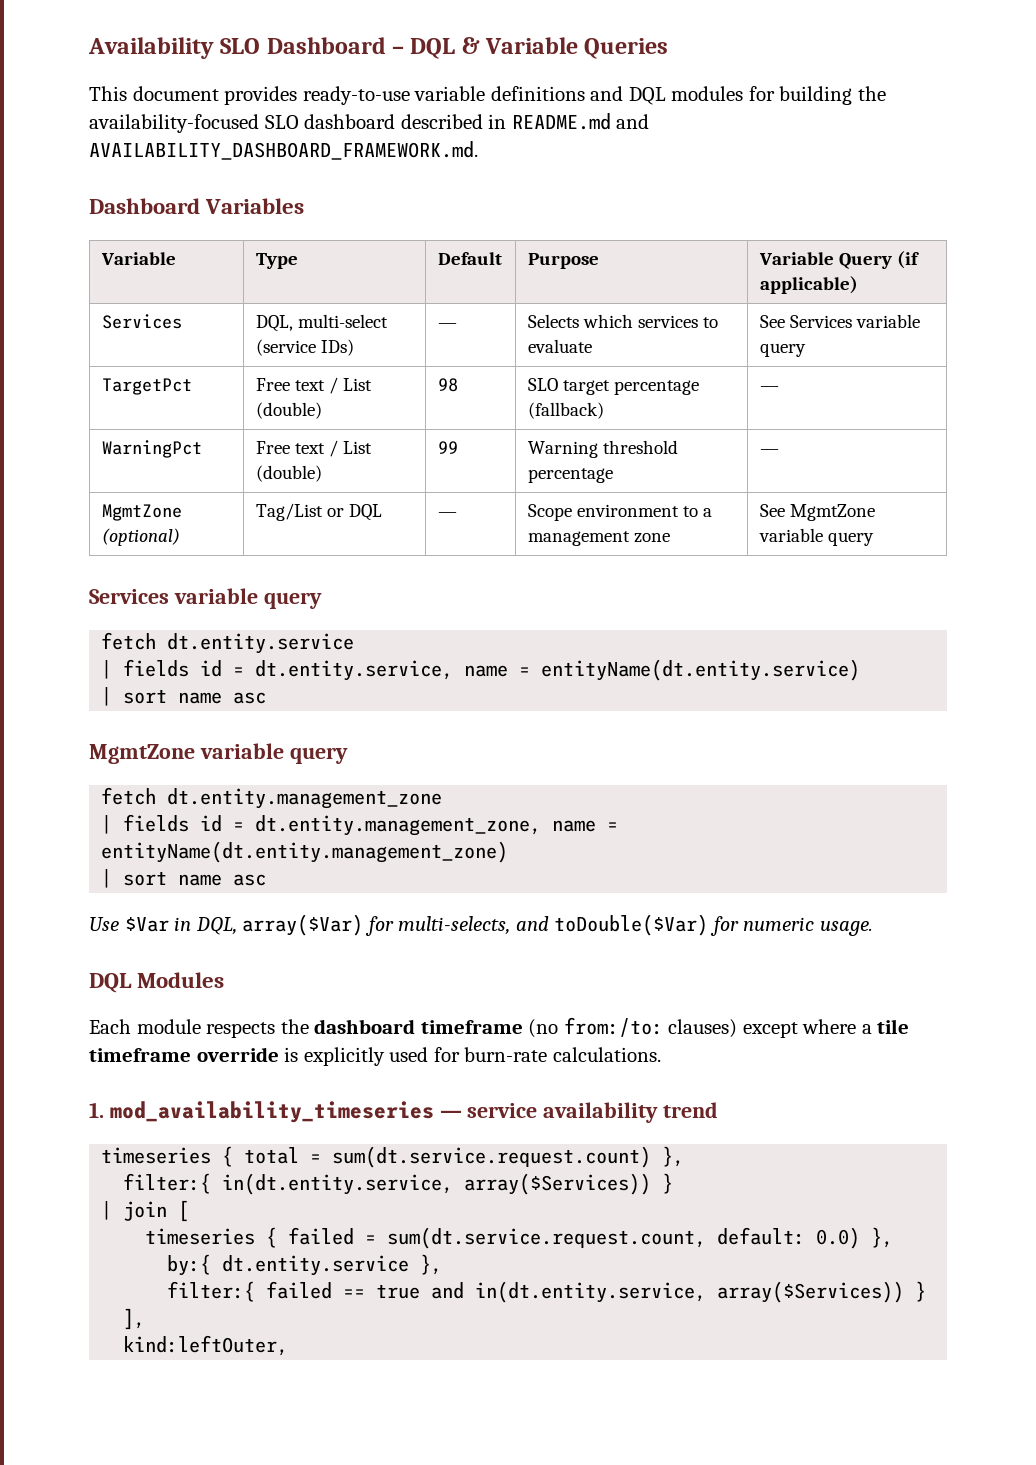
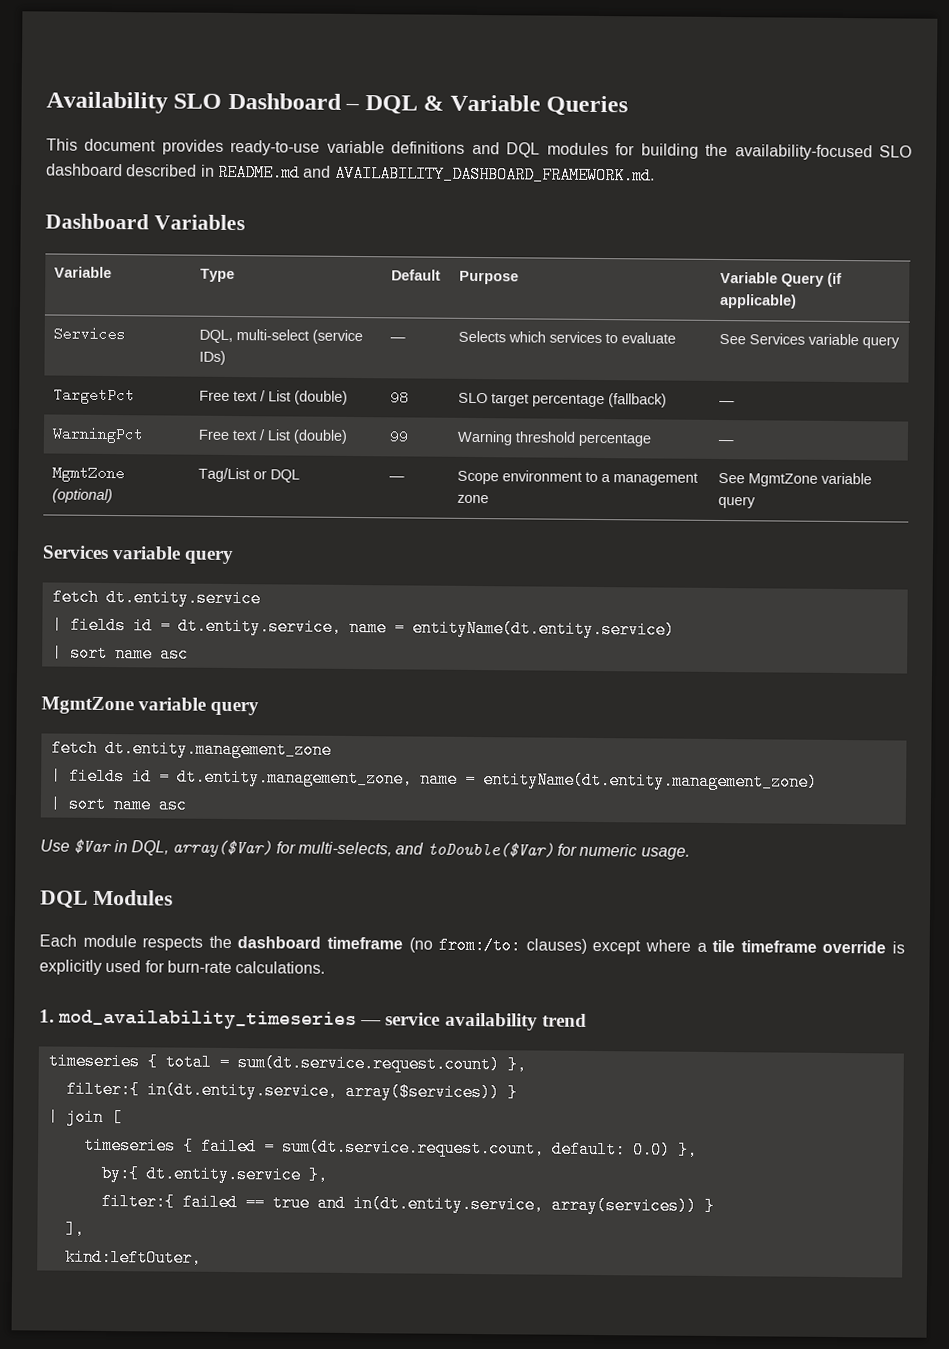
- filter:{ in(dt.entity.service, array($Services)) }
+ filter:{ in(dt.entity.service, array($services)) }
- filter:{ failed == true and in(dt.entity.service, array($Services)) }
+ filter:{ failed == true and in(dt.entity.service, array(services)) }

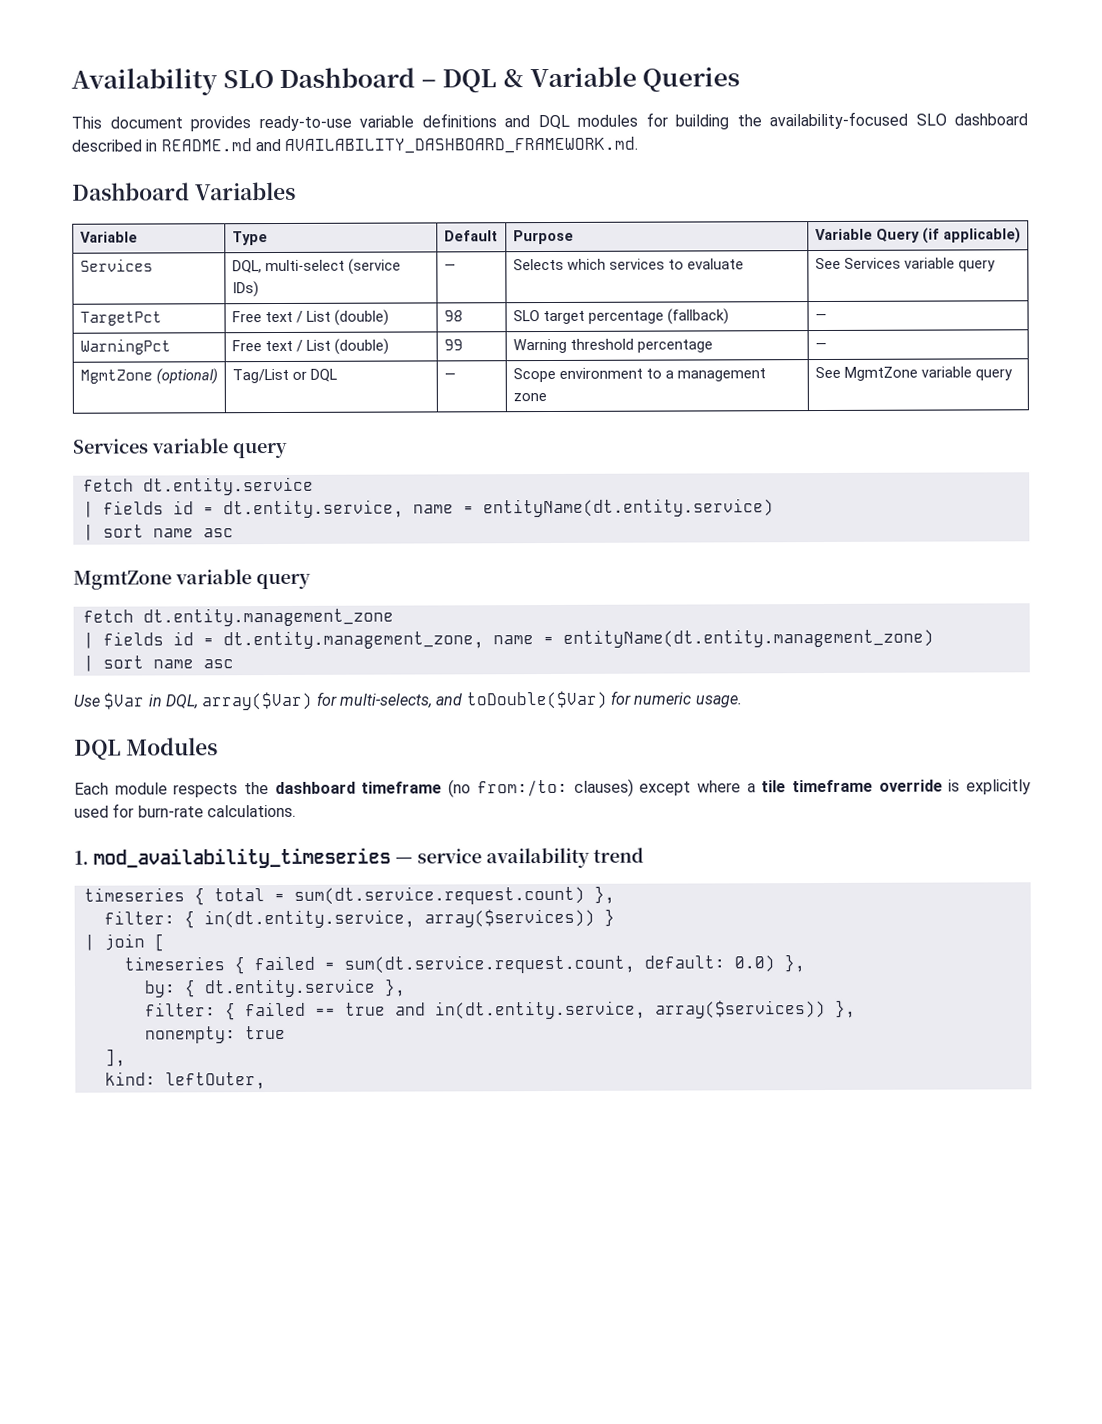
- filter:{ in(dt.entity.service, array($services)) }
+ filter: { in(dt.entity.service, array($services)) }
- by:{ dt.entity.service },
+ by: { dt.entity.service },
- filter:{ failed == true and in(dt.entity.service, array(services)) }
+ filter: { failed == true and in(dt.entity.service, array($services)) },
+ nonempty: true
- kind:leftOuter,
+ kind: leftOuter,

